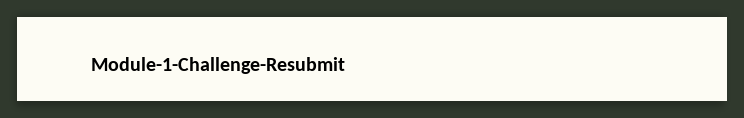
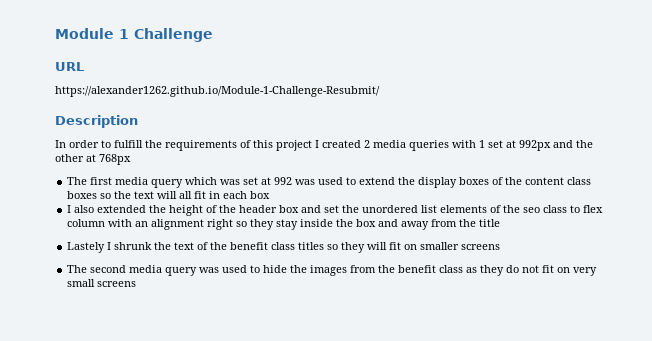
- Module-1-Challenge-Resubmit
+ Module 1 Challenge
+ URL
+ https://alexander1262.github.io/Module-1-Challenge-Resubmit/
+ Description
+ In order to fulfill the requirements of this project I created 2 media queries with 1 set at 992px and the other at 768px
+ The first media query which was set at 992 was used to extend the display boxes of the content class boxes so the text will all fit in each box
+ I also extended the height of the header box and set the unordered list elements of the seo class to flex column with an alignment right so they stay inside the box and away from the title
+ Lastely I shrunk the text of the benefit class titles so they will fit on smaller screens
+ The second media query was used to hide the images from the benefit class as they do not fit on very small screens

